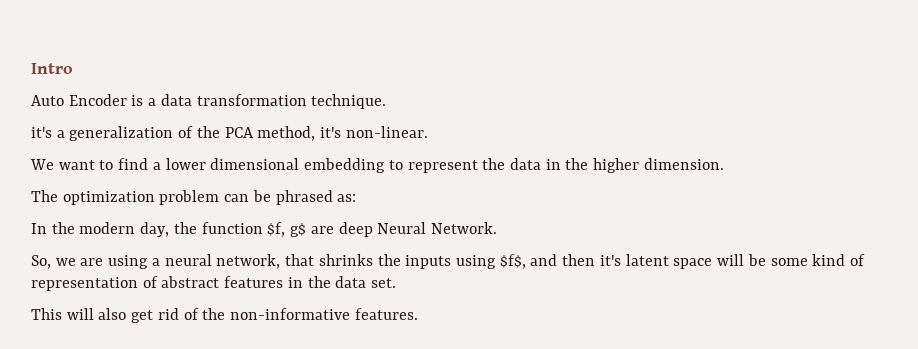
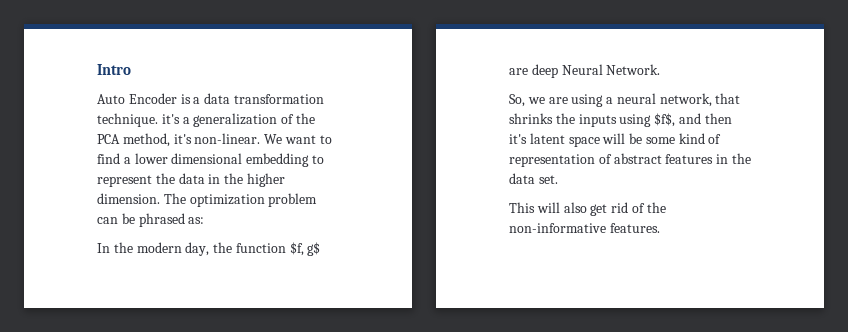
- Auto Encoder is a data transformation technique.
- it's a generalization of the PCA method, it's non-linear.
- We want to find a lower dimensional embedding to represent the data in the higher dimension.
- The optimization problem can be phrased as:
+ Auto Encoder is a data transformation technique. it's a generalization of the PCA method, it's non-linear. We want to find a lower dimensional embedding to represent the data in the higher dimension. The optimization problem can be phrased as:

